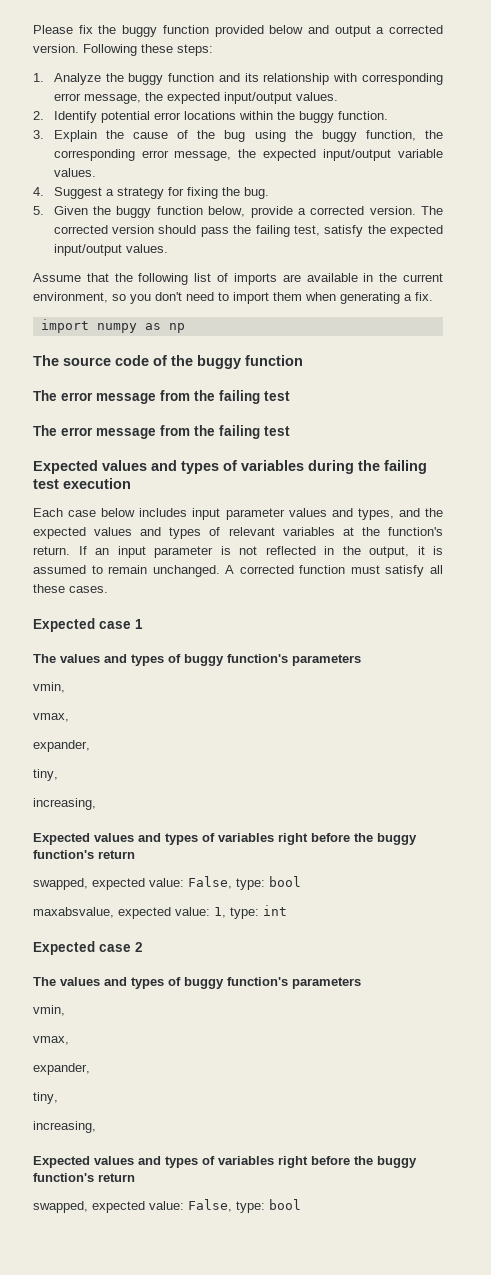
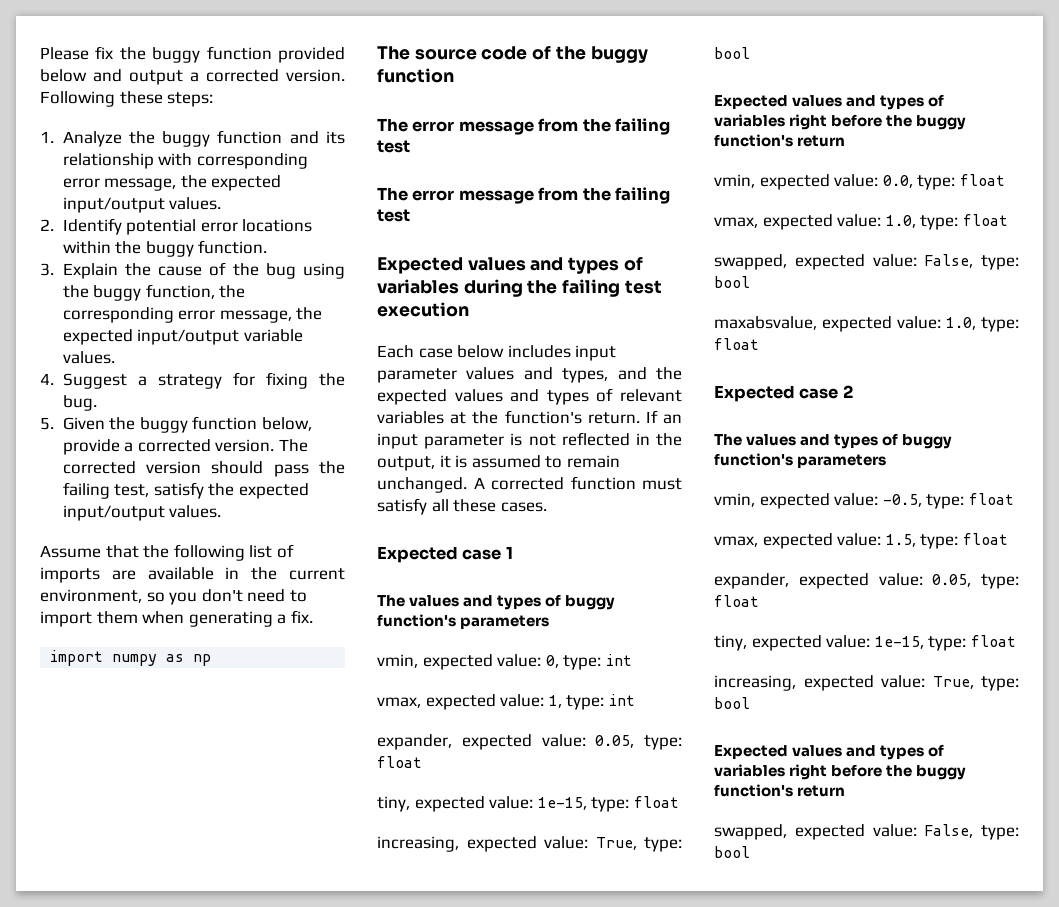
  Expected case 1
  The values and types of buggy function's parameters
- vmin,
- vmax,
- expander,
- tiny,
- increasing,
+ vmin, expected value: 0, type: int
+ vmax, expected value: 1, type: int
+ expander, expected value: 0.05, type: float
+ tiny, expected value: 1e-15, type: float
+ increasing, expected value: True, type: bool
+ Expected values and types of variables right before the buggy function's return
+ vmin, expected value: 0.0, type: float
+ vmax, expected value: 1.0, type: float
+ swapped, expected value: False, type: bool
+ maxabsvalue, expected value: 1.0, type: float
+ Expected case 2
+ The values and types of buggy function's parameters
+ vmin, expected value: -0.5, type: float
+ vmax, expected value: 1.5, type: float
+ expander, expected value: 0.05, type: float
+ tiny, expected value: 1e-15, type: float
+ increasing, expected value: True, type: bool
- maxabsvalue, expected value: 1, type: int
- Expected case 2
- The values and types of buggy function's parameters
- vmin,
- vmax,
- expander,
- tiny,
- increasing,
- Expected values and types of variables right before the buggy function's return
- swapped, expected value: False, type: bool

